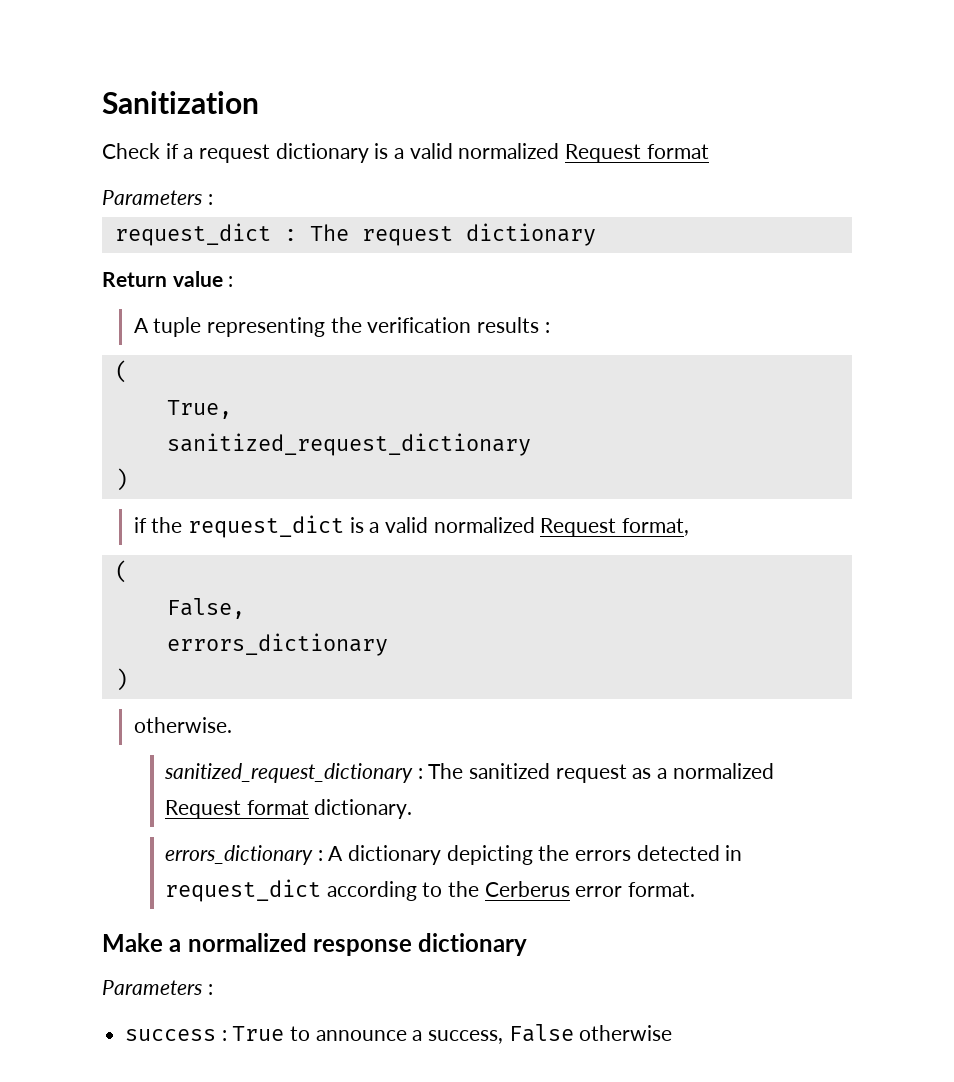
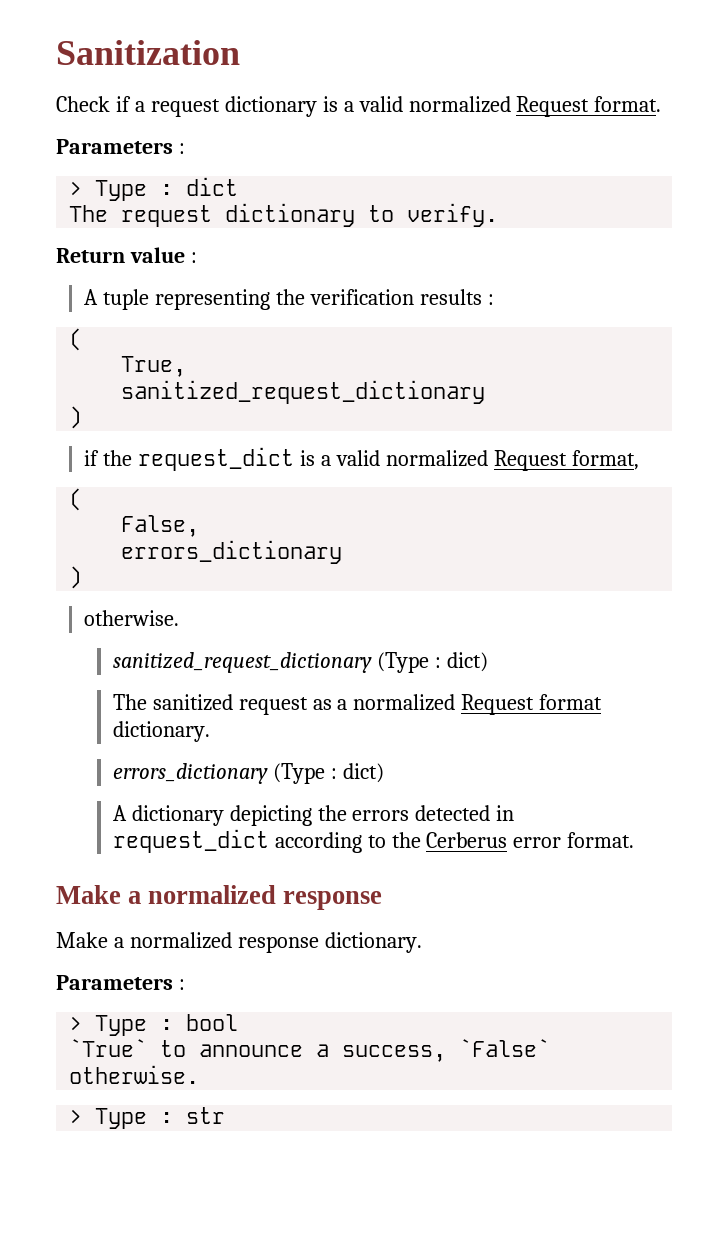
- Check if a request dictionary is a valid normalized Request format
+ Check if a request dictionary is a valid normalized Request format.
  Parameters :
- request_dict : The request dictionary
+ > Type : dict
+ The request dictionary to verify.
- sanitized_request_dictionary : The sanitized request as a normalized Request format dictionary.
+ sanitized_request_dictionary (Type : dict)
+ The sanitized request as a normalized Request format dictionary.
- errors_dictionary : A dictionary depicting the errors detected in request_dict according to the Cerberus error format.
- Make a normalized response dictionary
+ errors_dictionary (Type : dict)
+ A dictionary depicting the errors detected in request_dict according to the Cerberus error format.
+ Make a normalized response
+ Make a normalized response dictionary.
  Parameters :
- success : True to announce a success, False otherwise
+ > Type : bool
+ `True` to announce a success, `False` otherwise.
+ > Type : str

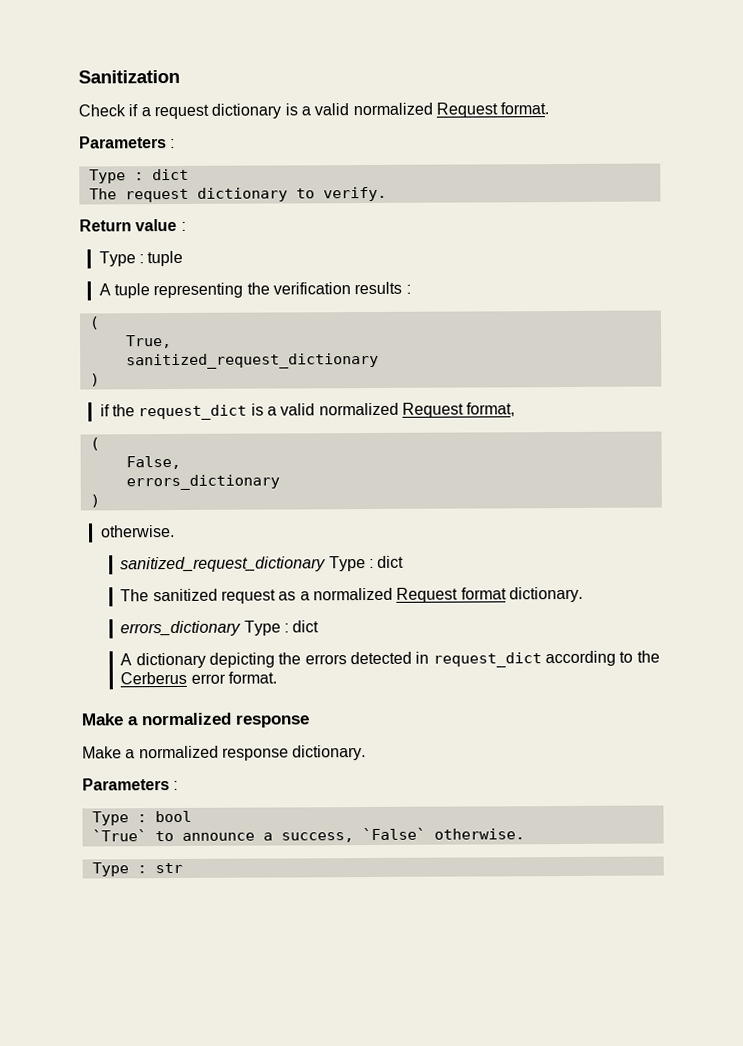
  Check if a request dictionary is a valid normalized Request format.
  Parameters :
- > Type : dict
+ Type : dict
+ Type : tuple
- sanitized_request_dictionary (Type : dict)
+ sanitized_request_dictionary Type : dict
- errors_dictionary (Type : dict)
+ errors_dictionary Type : dict
- > Type : bool
+ Type : bool
- > Type : str
+ Type : str

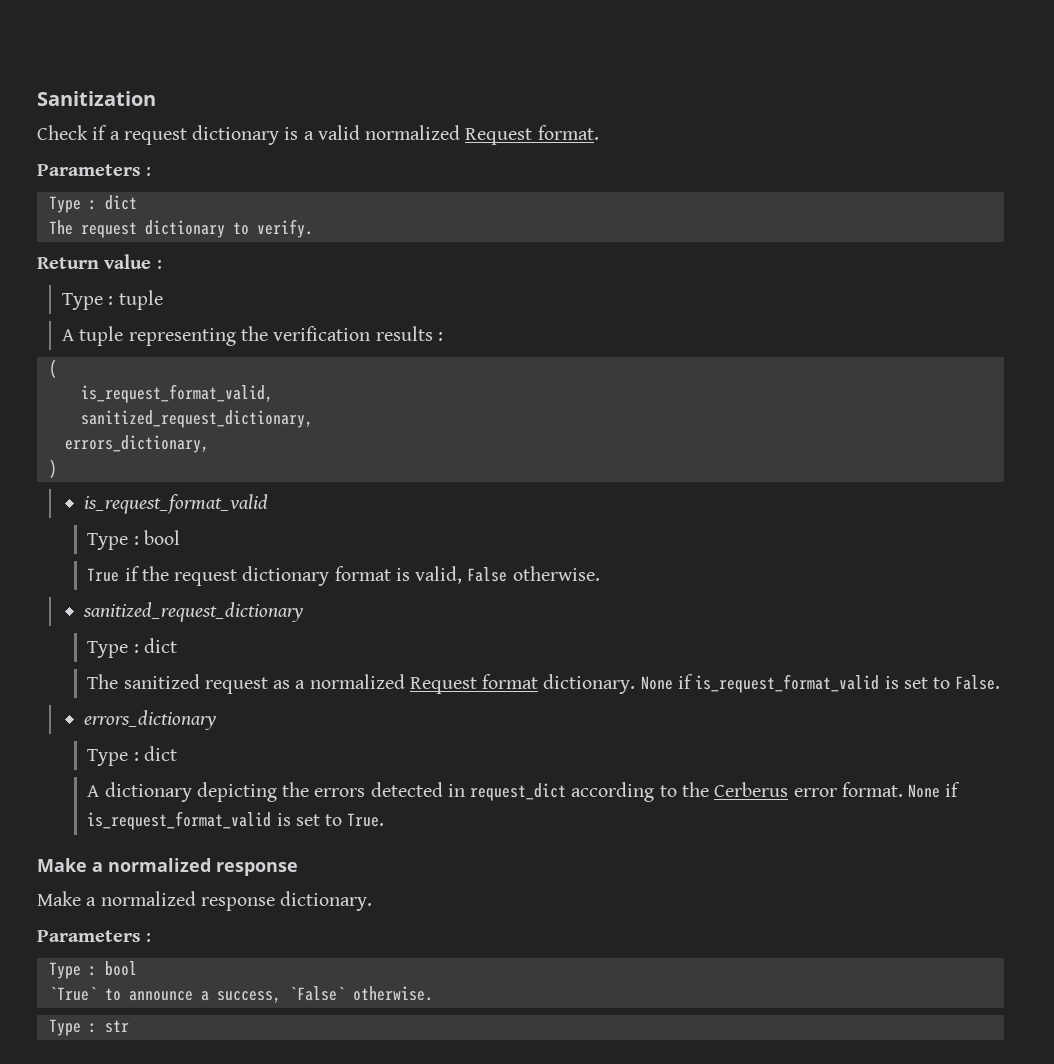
- True,
+ is_request_format_valid,
+ sanitized_request_dictionary,
+ errors_dictionary,
+ )
+ is_request_format_valid
+ Type : bool
+ True if the request dictionary format is valid, False otherwise.
  sanitized_request_dictionary
- )
- if the request_dict is a valid normalized Request format,
- (
- False,
- errors_dictionary
- )
- otherwise.
- sanitized_request_dictionary Type : dict
+ Type : dict
- The sanitized request as a normalized Request format dictionary.
- errors_dictionary Type : dict
+ The sanitized request as a normalized Request format dictionary. None if is_request_format_valid is set to False.
+ errors_dictionary
+ Type : dict
+ None if is_request_format_valid is set to True.

